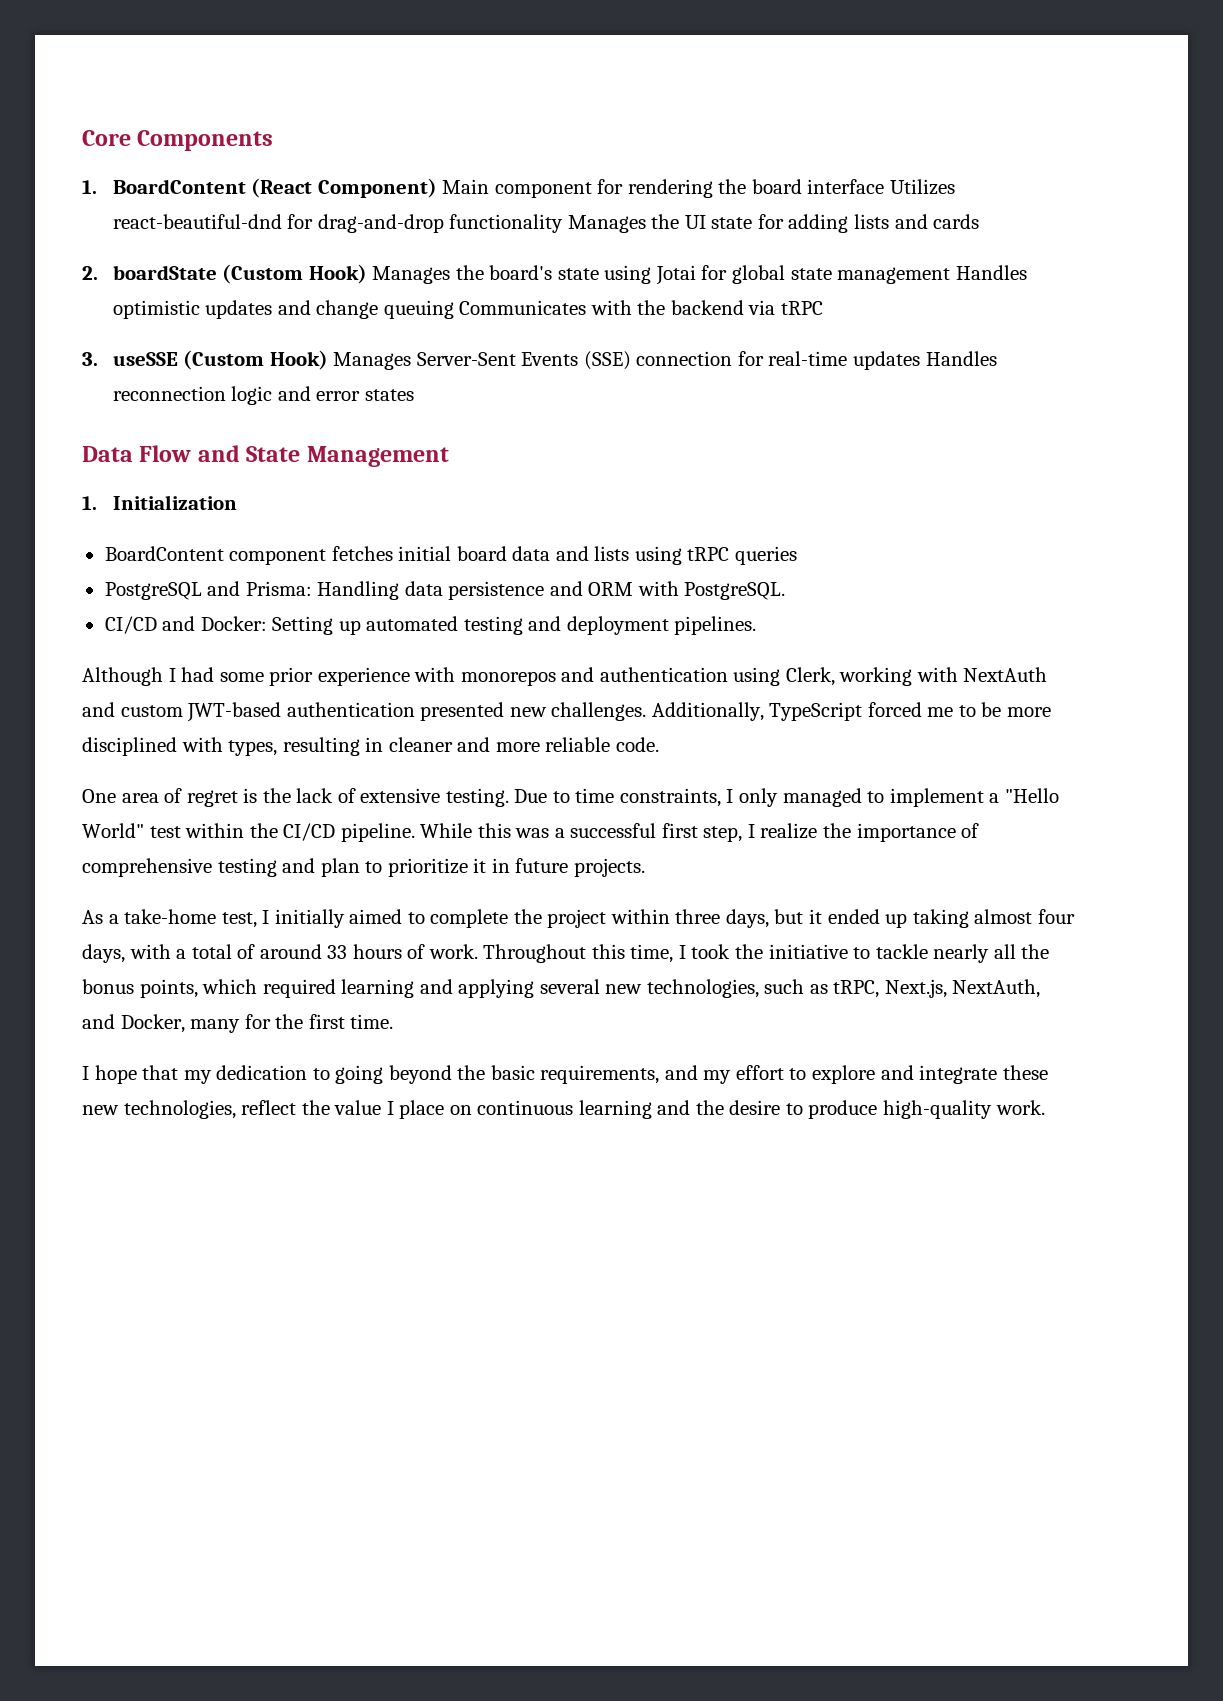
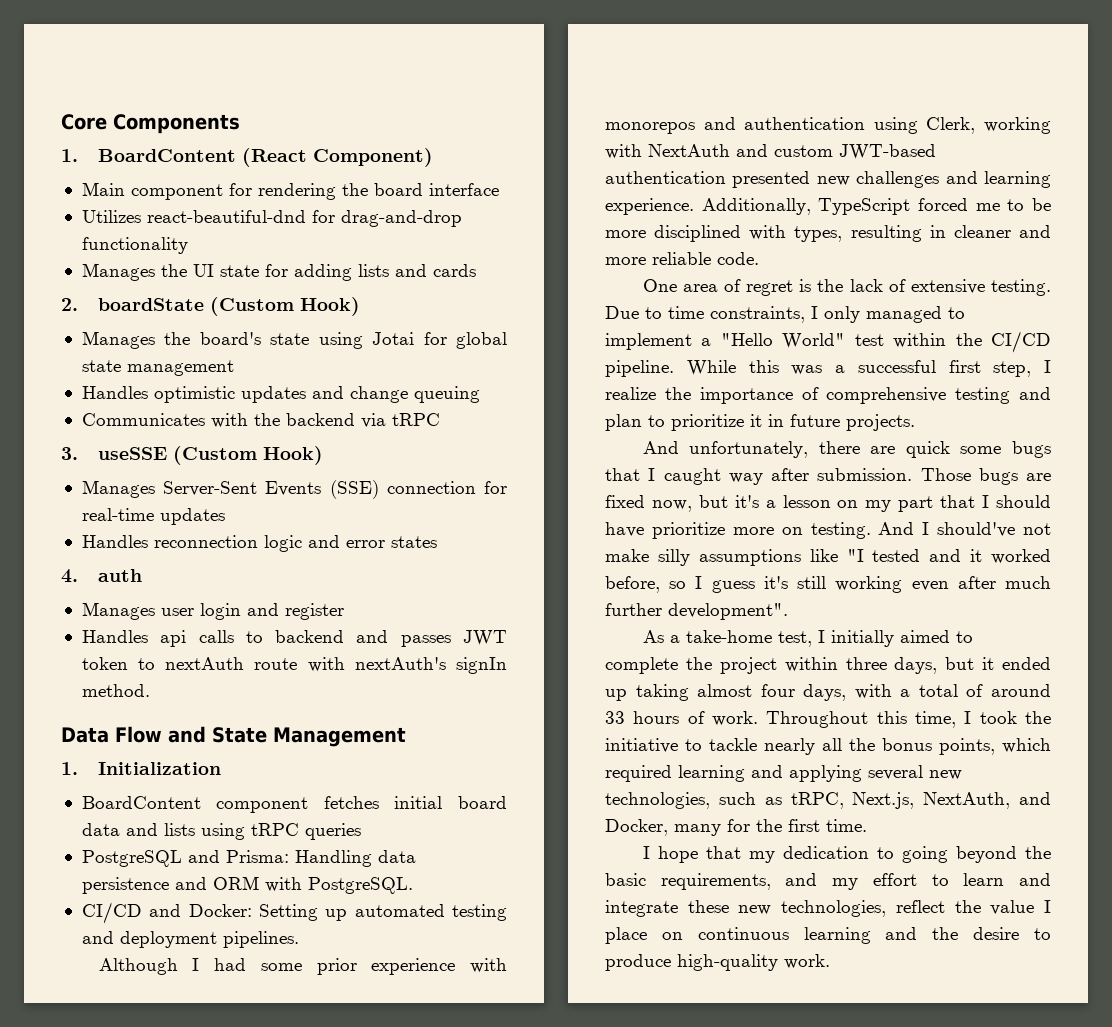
- 1. BoardContent (React Component) Main component for rendering the board interface Utilizes react-beautiful-dnd for drag-and-drop functionality Manages the UI state for adding lists and cards
+ 1. BoardContent (React Component)
+ Main component for rendering the board interface
+ Utilizes react-beautiful-dnd for drag-and-drop functionality
+ Manages the UI state for adding lists and cards
- 2. boardState (Custom Hook) Manages the board's state using Jotai for global state management Handles optimistic updates and change queuing Communicates with the backend via tRPC
+ 2. boardState (Custom Hook)
+ Manages the board's state using Jotai for global state management
+ Handles optimistic updates and change queuing
+ Communicates with the backend via tRPC
- 3. useSSE (Custom Hook) Manages Server-Sent Events (SSE) connection for real-time updates Handles reconnection logic and error states
+ 3. useSSE (Custom Hook)
+ Manages Server-Sent Events (SSE) connection for real-time updates
+ Handles reconnection logic and error states
+ 4. auth
+ Manages user login and register
+ Handles api calls to backend and passes JWT token to nextAuth route with nextAuth's signIn method.
- Although I had some prior experience with monorepos and authentication using Clerk, working with NextAuth and custom JWT-based authentication presented new challenges.
+ Although I had some prior experience with monorepos and authentication using Clerk, working with NextAuth and custom JWT-based authentication presented new challenges and learning experience.
+ And unfortunately, there are quick some bugs that I caught way after submission. Those bugs are fixed now, but it's a lesson on my part that I should have prioritize more on testing. And I should've not make silly assumptions like "I tested and it worked before, so I guess it's still working even after much further development".
- I hope that my dedication to going beyond the basic requirements, and my effort to explore and integrate these new technologies, reflect the value I place on continuous learning and the desire to produce high-quality work.
+ I hope that my dedication to going beyond the basic requirements, and my effort to learn and integrate these new technologies, reflect the value I place on continuous learning and the desire to produce high-quality work.

